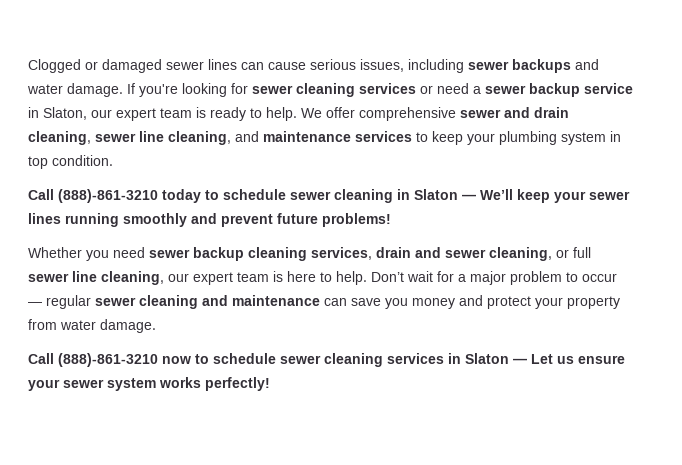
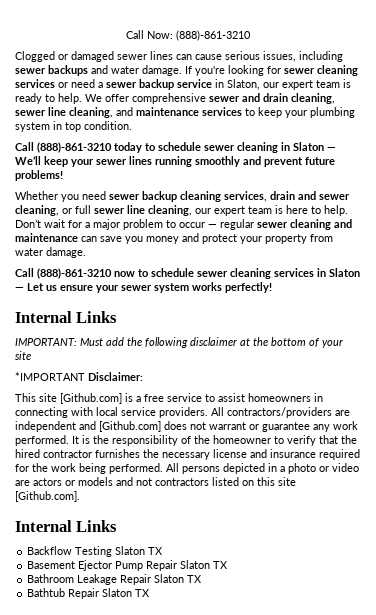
+ Call Now: (888)-861-3210
  Call (888)-861-3210 now to schedule sewer cleaning services in Slaton — Let us ensure your sewer system works perfectly!
+ Internal Links
+ IMPORTANT: Must add the following disclaimer at the bottom of your site
+ *IMPORTANT Disclaimer:
+ This site [Github.com] is a free service to assist homeowners in connecting with local service providers. All contractors/providers are independent and [Github.com] does not warrant or guarantee any work performed. It is the responsibility of the homeowner to verify that the hired contractor furnishes the necessary license and insurance required for the work being performed. All persons depicted in a photo or video are actors or models and not contractors listed on this site [Github.com].
+ Internal Links
+ Backflow Testing Slaton TX
+ Basement Ejector Pump Repair Slaton TX
+ Bathroom Leakage Repair Slaton TX
+ Bathtub Repair Slaton TX

